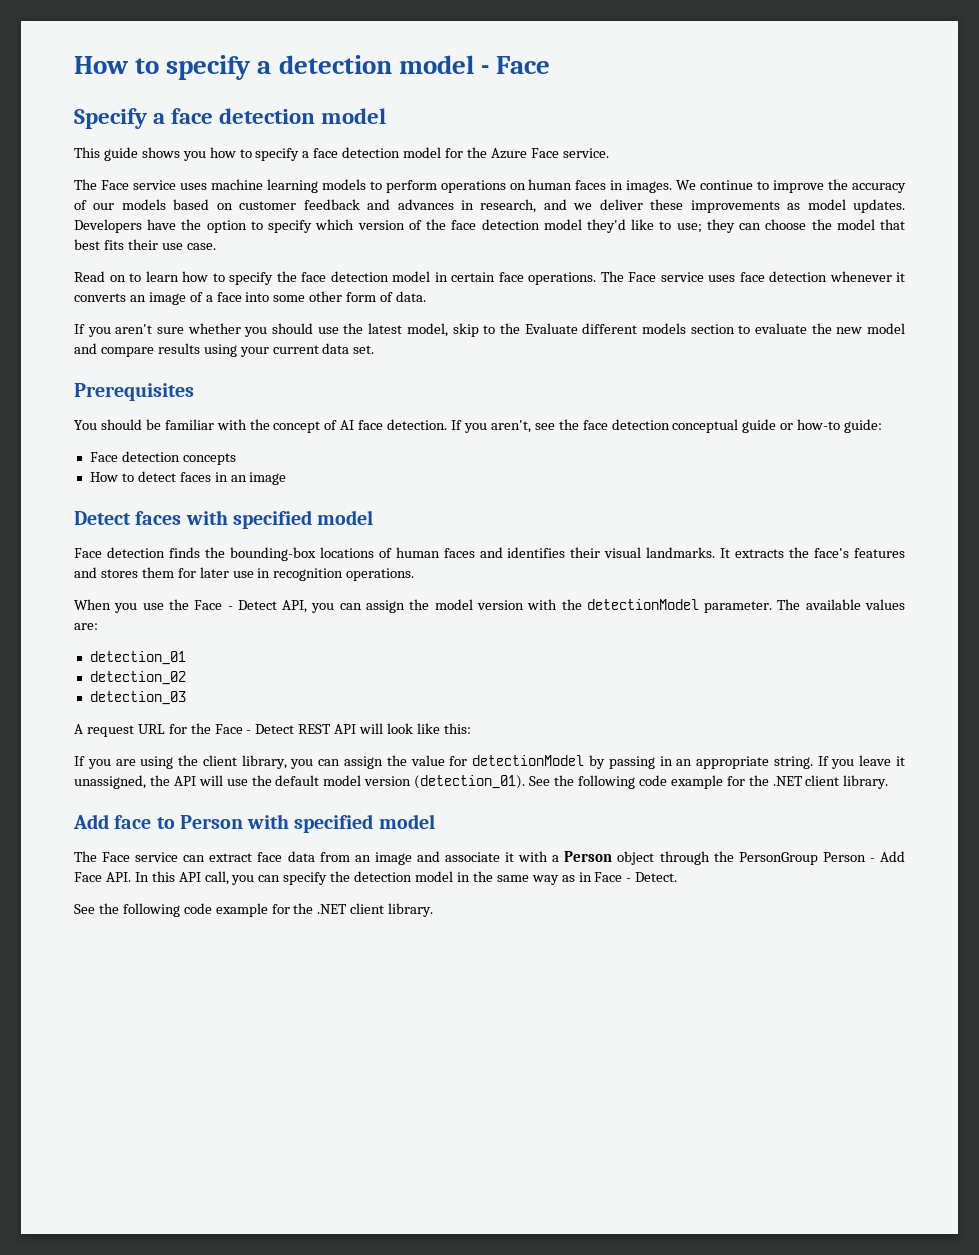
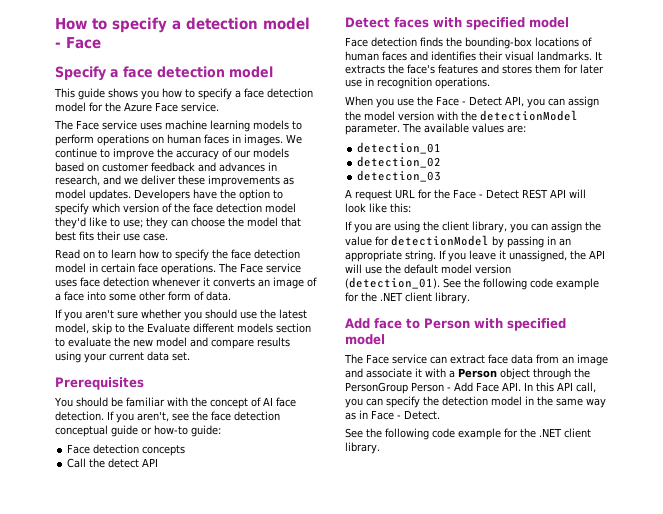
- How to detect faces in an image
+ Call the detect API

